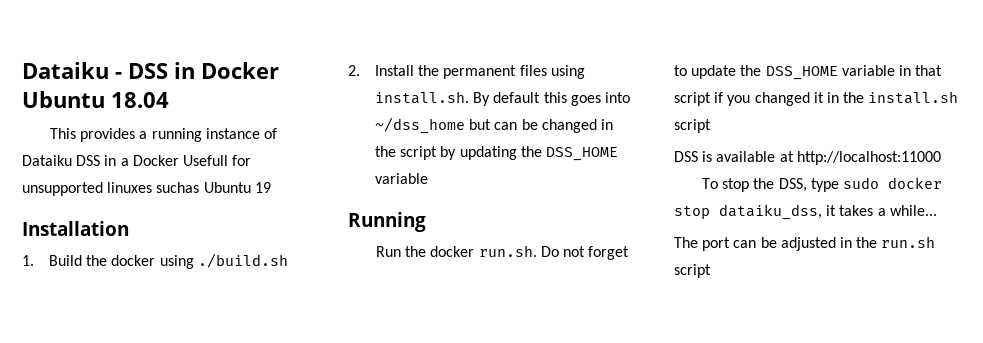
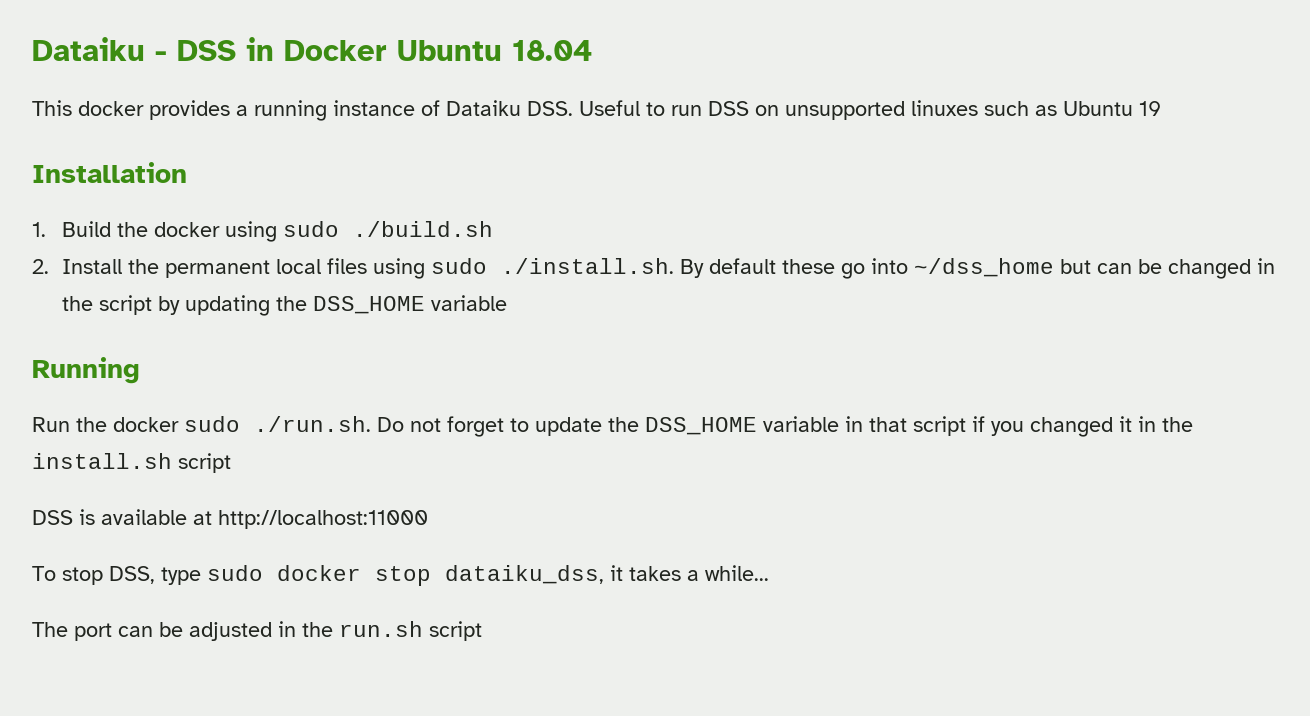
- This provides a running instance of Dataiku DSS in a Docker Usefull for unsupported linuxes suchas Ubuntu 19
+ This docker provides a running instance of Dataiku DSS. Useful to run DSS on unsupported linuxes such as Ubuntu 19
- 1. Build the docker using ./build.sh
+ 1. Build the docker using sudo ./build.sh
- 2. Install the permanent files using install.sh. By default this goes into ~/dss_home but can be changed in the script by updating the DSS_HOME variable
+ 2. Install the permanent local files using sudo ./install.sh. By default these go into ~/dss_home but can be changed in the script by updating the DSS_HOME variable
- Run the docker run.sh. Do not forget to update the DSS_HOME variable in that script if you changed it in the install.sh script
+ Run the docker sudo ./run.sh. Do not forget to update the DSS_HOME variable in that script if you changed it in the install.sh script
- To stop the DSS, type sudo docker stop dataiku_dss, it takes a while...
+ To stop DSS, type sudo docker stop dataiku_dss, it takes a while...

